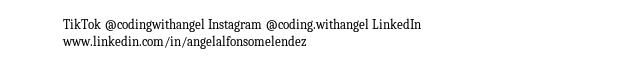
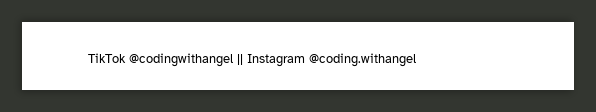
- TikTok @codingwithangel Instagram @coding.withangel LinkedIn www.linkedin.com/in/angelalfonsomelendez
+ TikTok @codingwithangel || Instagram @coding.withangel

